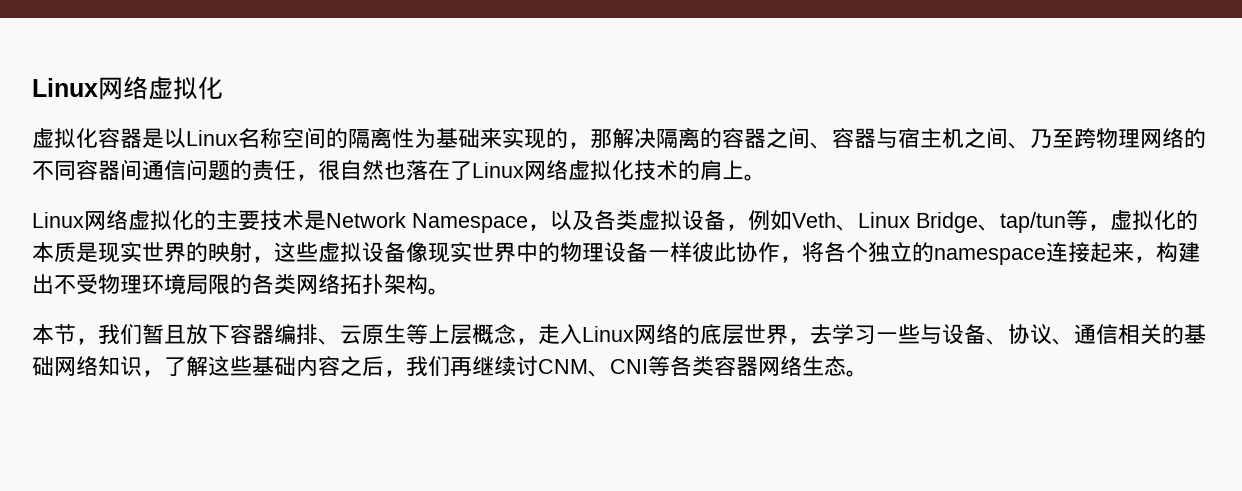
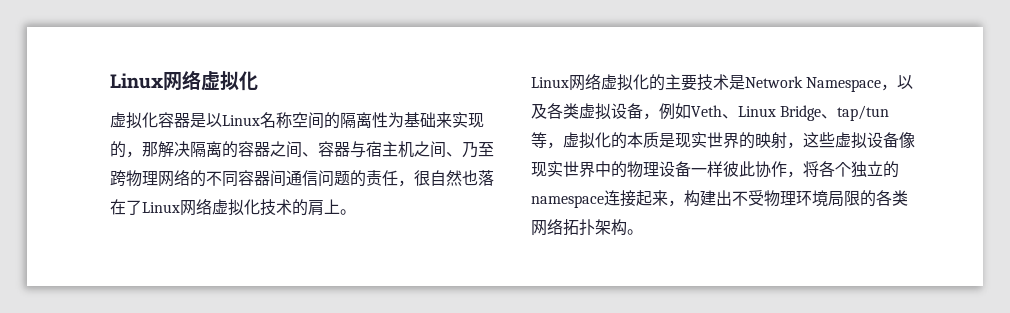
- 本节，我们暂且放下容器编排、云原生等上层概念，走入Linux网络的底层世界，去学习一些与设备、协议、通信相关的基础网络知识，了解这些基础内容之后，我们再继续讨CNM、CNI等各类容器网络生态。

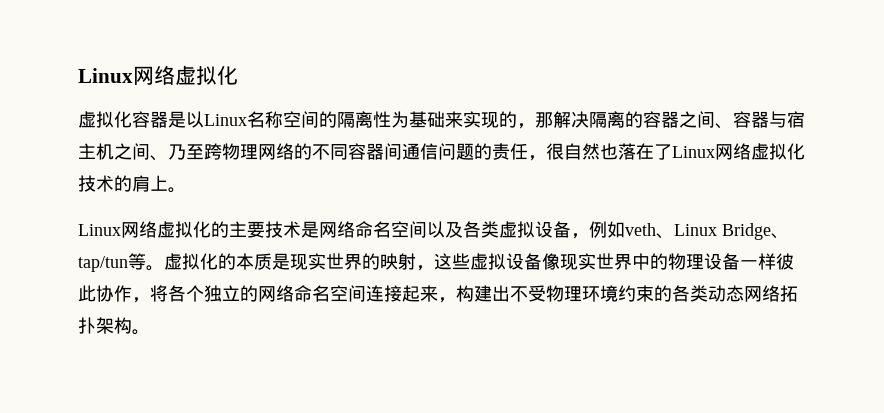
- Linux网络虚拟化的主要技术是Network Namespace，以及各类虚拟设备，例如Veth、Linux Bridge、tap/tun等，虚拟化的本质是现实世界的映射，这些虚拟设备像现实世界中的物理设备一样彼此协作，将各个独立的namespace连接起来，构建出不受物理环境局限的各类网络拓扑架构。
+ Linux网络虚拟化的主要技术是网络命名空间以及各类虚拟设备，例如veth、Linux Bridge、tap/tun等。虚拟化的本质是现实世界的映射，这些虚拟设备像现实世界中的物理设备一样彼此协作，将各个独立的网络命名空间连接起来，构建出不受物理环境约束的各类动态网络拓扑架构。

